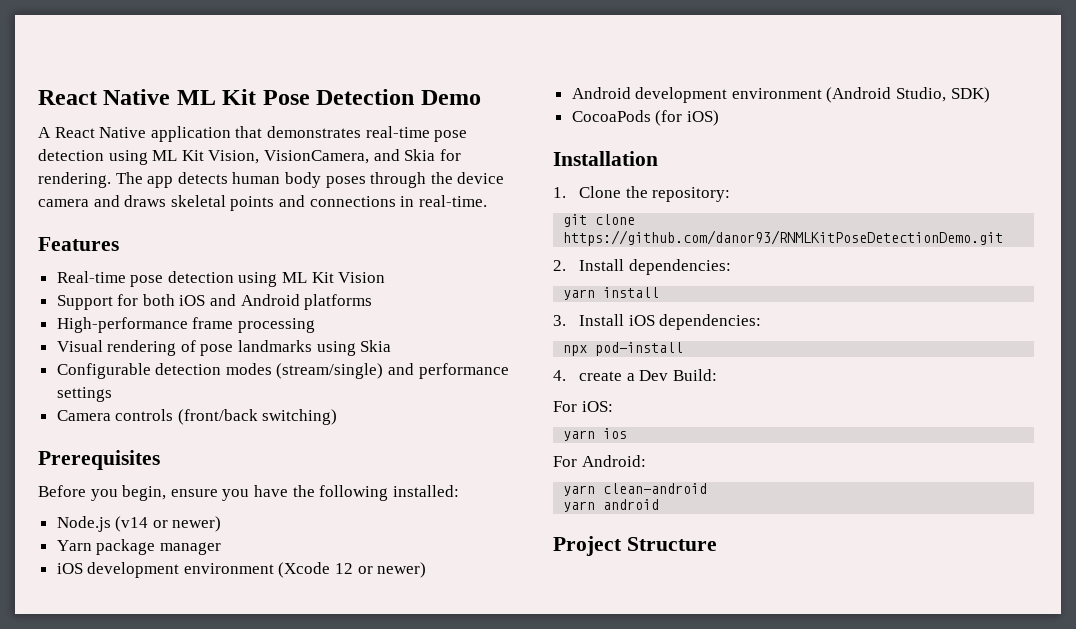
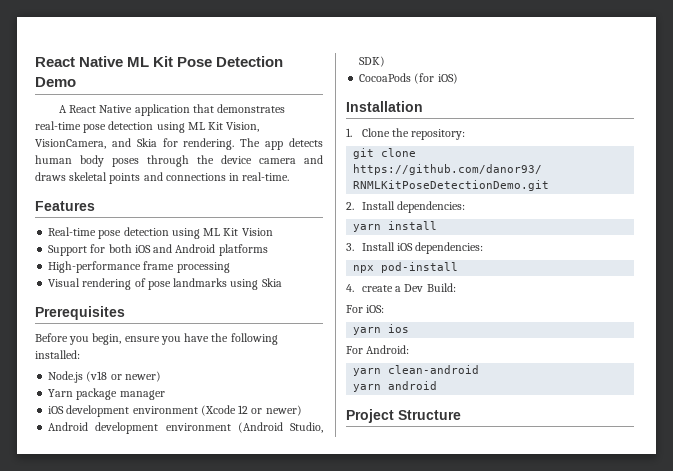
- Configurable detection modes (stream/single) and performance settings
- Camera controls (front/back switching)
- Node.js (v14 or newer)
+ Node.js (v18 or newer)

